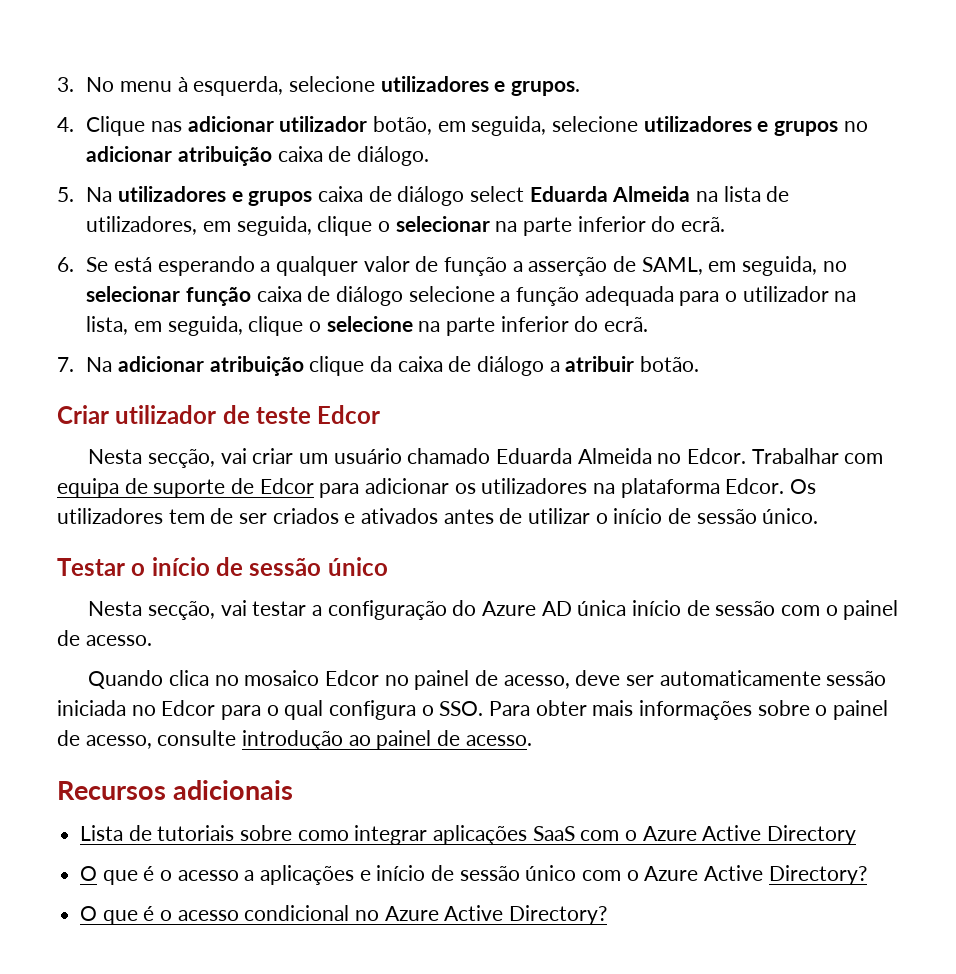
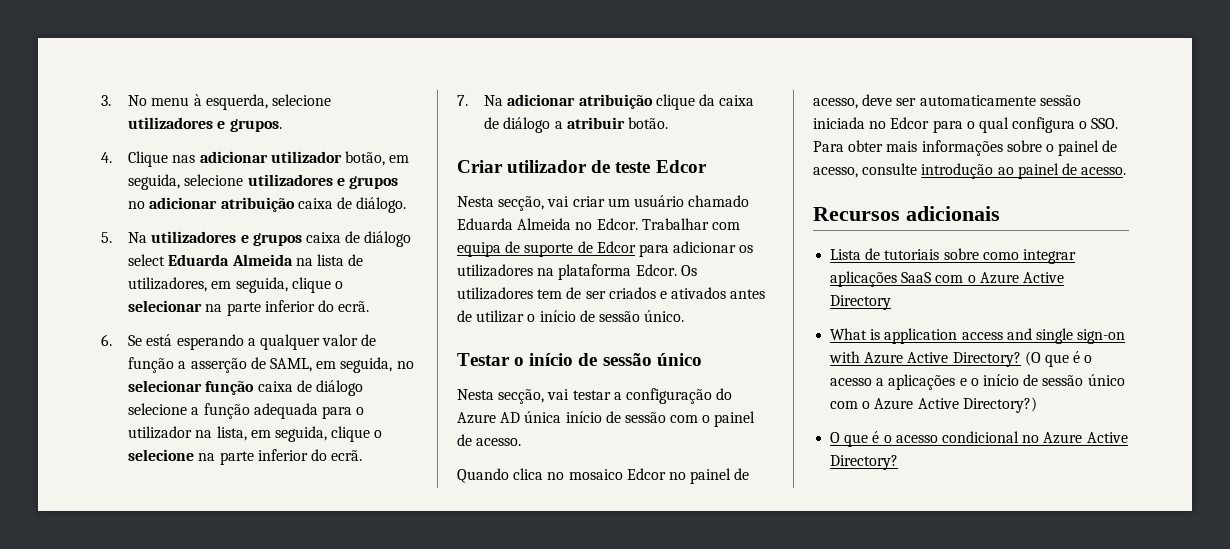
- O que é o acesso a aplicações e início de sessão único com o Azure Active Directory?
+ What is application access and single sign-on with Azure Active Directory? (O que é o acesso a aplicações e o início de sessão único com o Azure Active Directory?)

